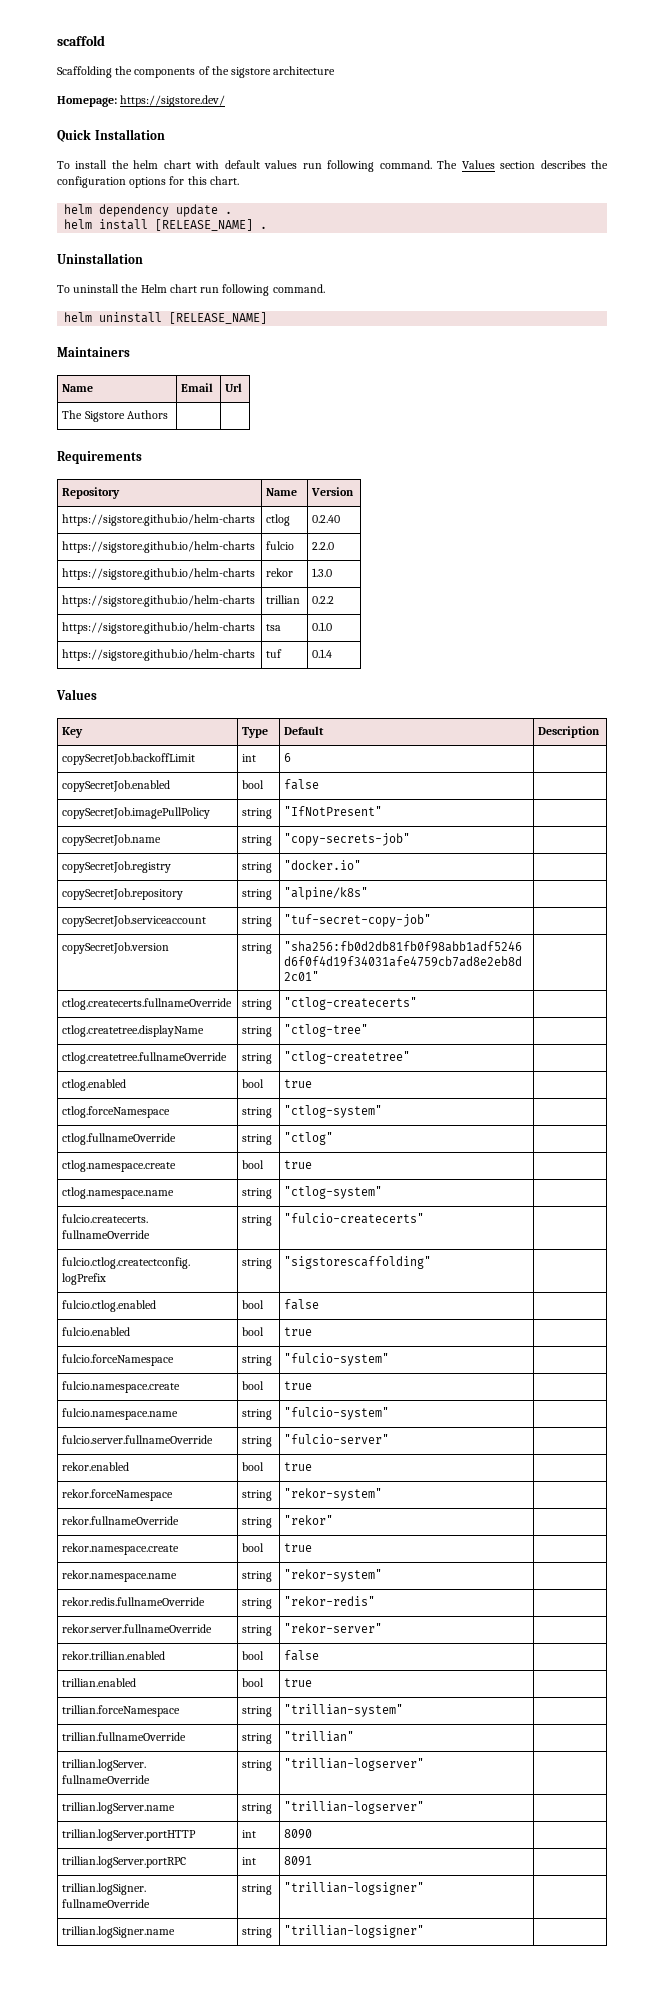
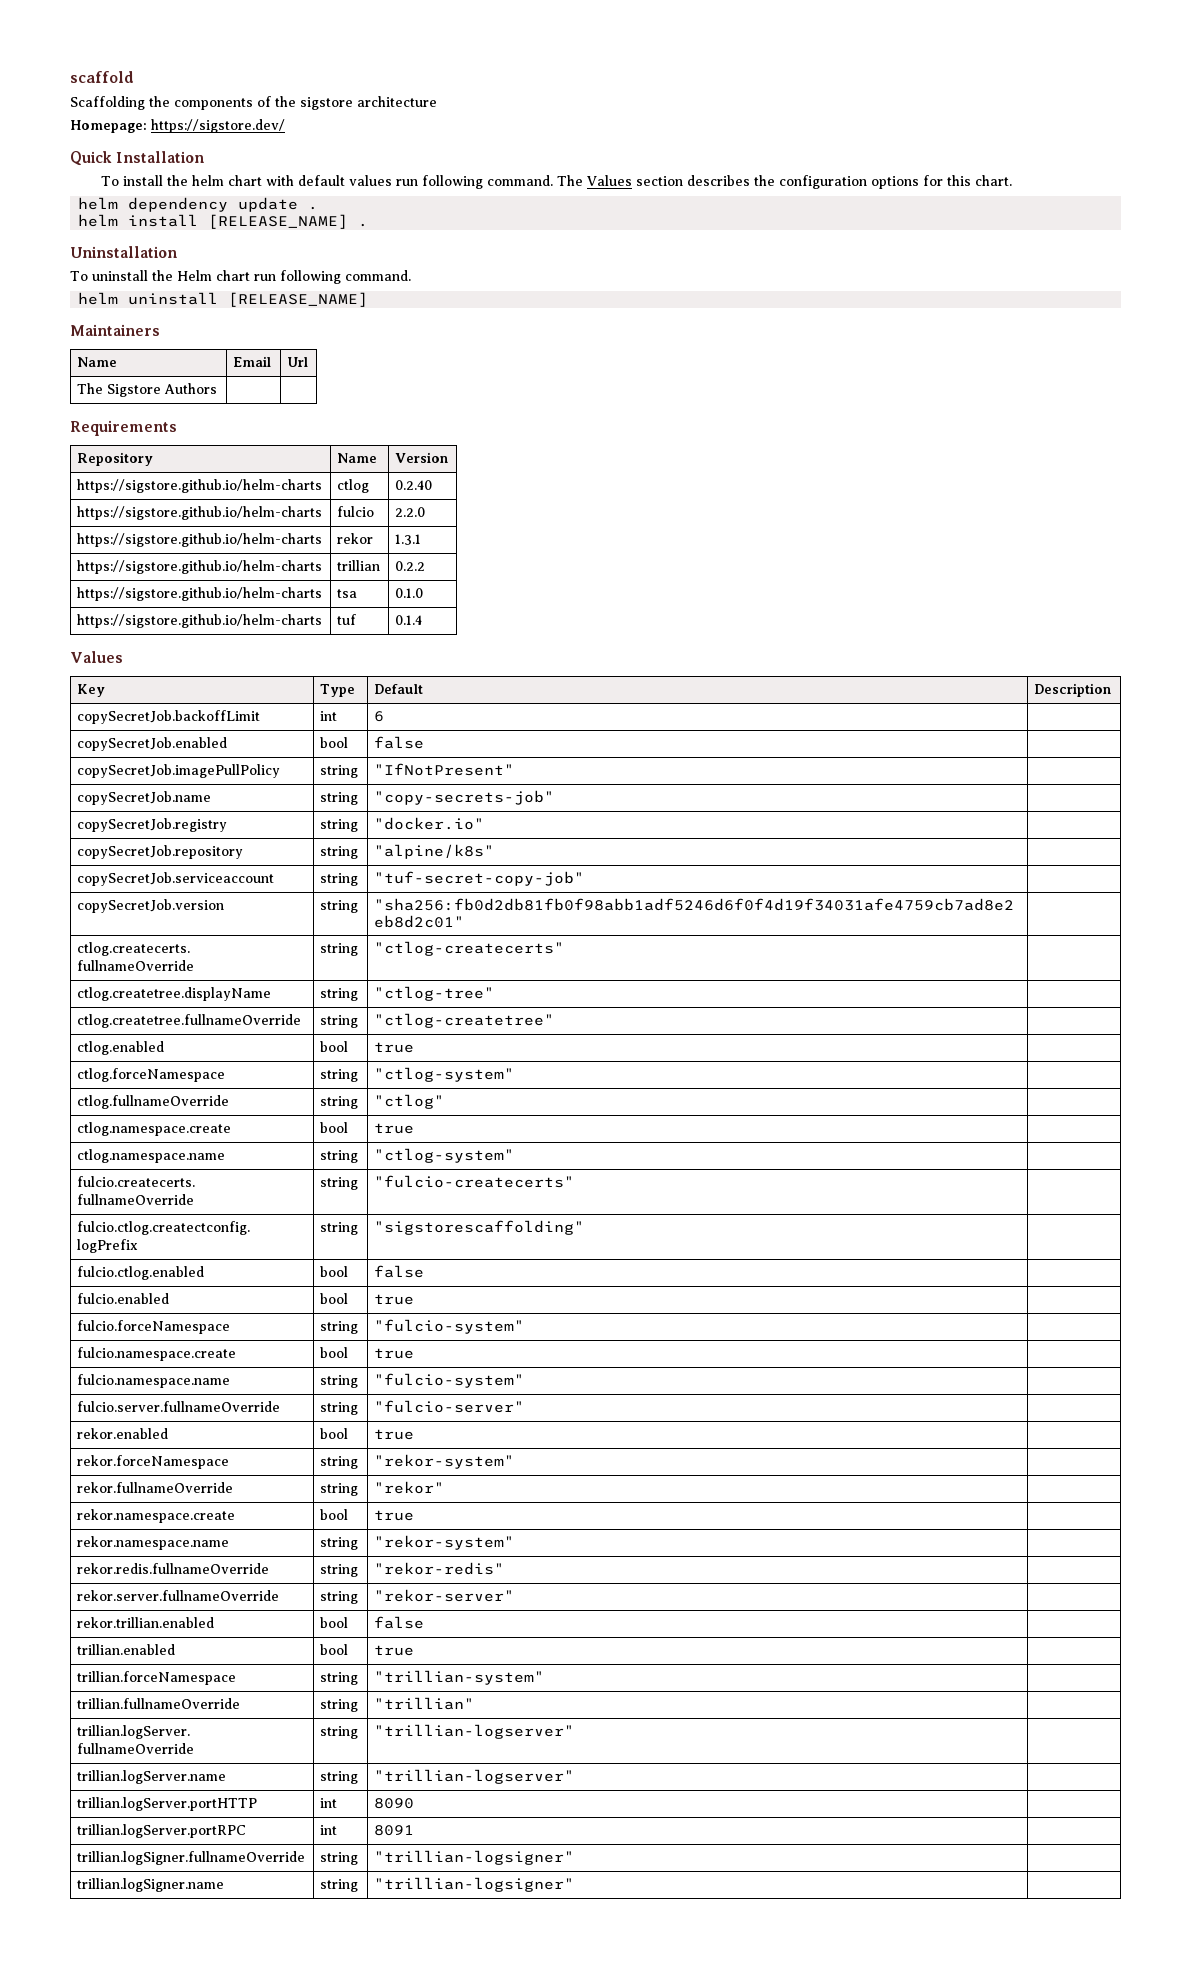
- https://sigstore.github.io/helm-charts | rekor | 1.3.0
+ https://sigstore.github.io/helm-charts | rekor | 1.3.1

